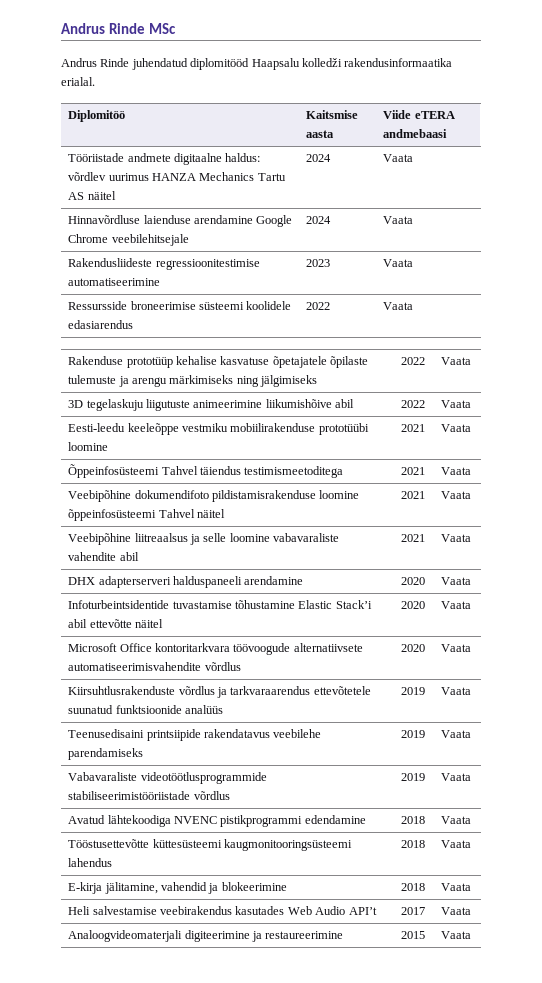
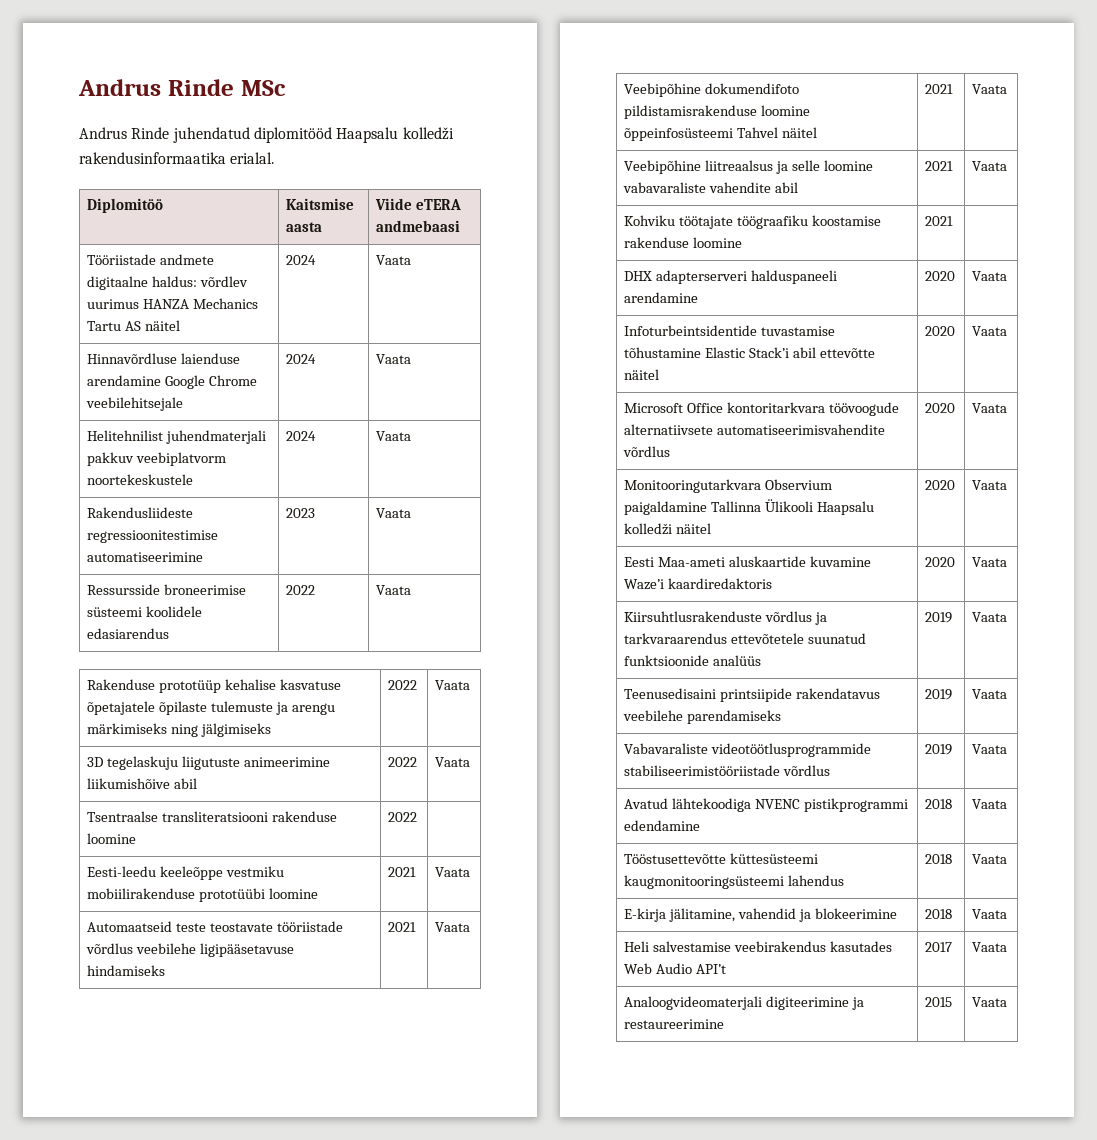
+ Helitehnilist juhendmaterjali pakkuv veebiplatvorm noortekeskustele | 2024 | Vaata
+ Tsentraalse transliteratsiooni rakenduse loomine | 2022 |
- Õppeinfosüsteemi Tahvel täiendus testimismeetoditega | 2021 | Vaata
+ Automaatseid teste teostavate tööriistade võrdlus veebilehe ligipääsetavuse hindamiseks | 2021 | Vaata
+ Kohviku töötajate töögraafiku koostamise rakenduse loomine | 2021 |
+ Monitooringutarkvara Observium paigaldamine Tallinna Ülikooli Haapsalu kolledži näitel | 2020 | Vaata
+ Eesti Maa-ameti aluskaartide kuvamine Waze’i kaardiredaktoris | 2020 | Vaata

